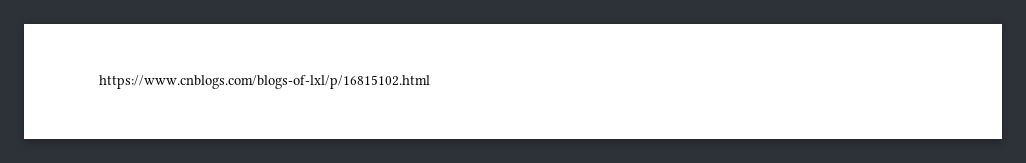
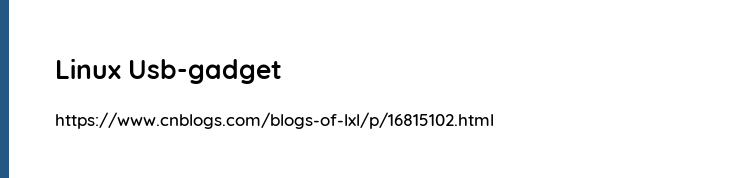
+ Linux Usb-gadget

